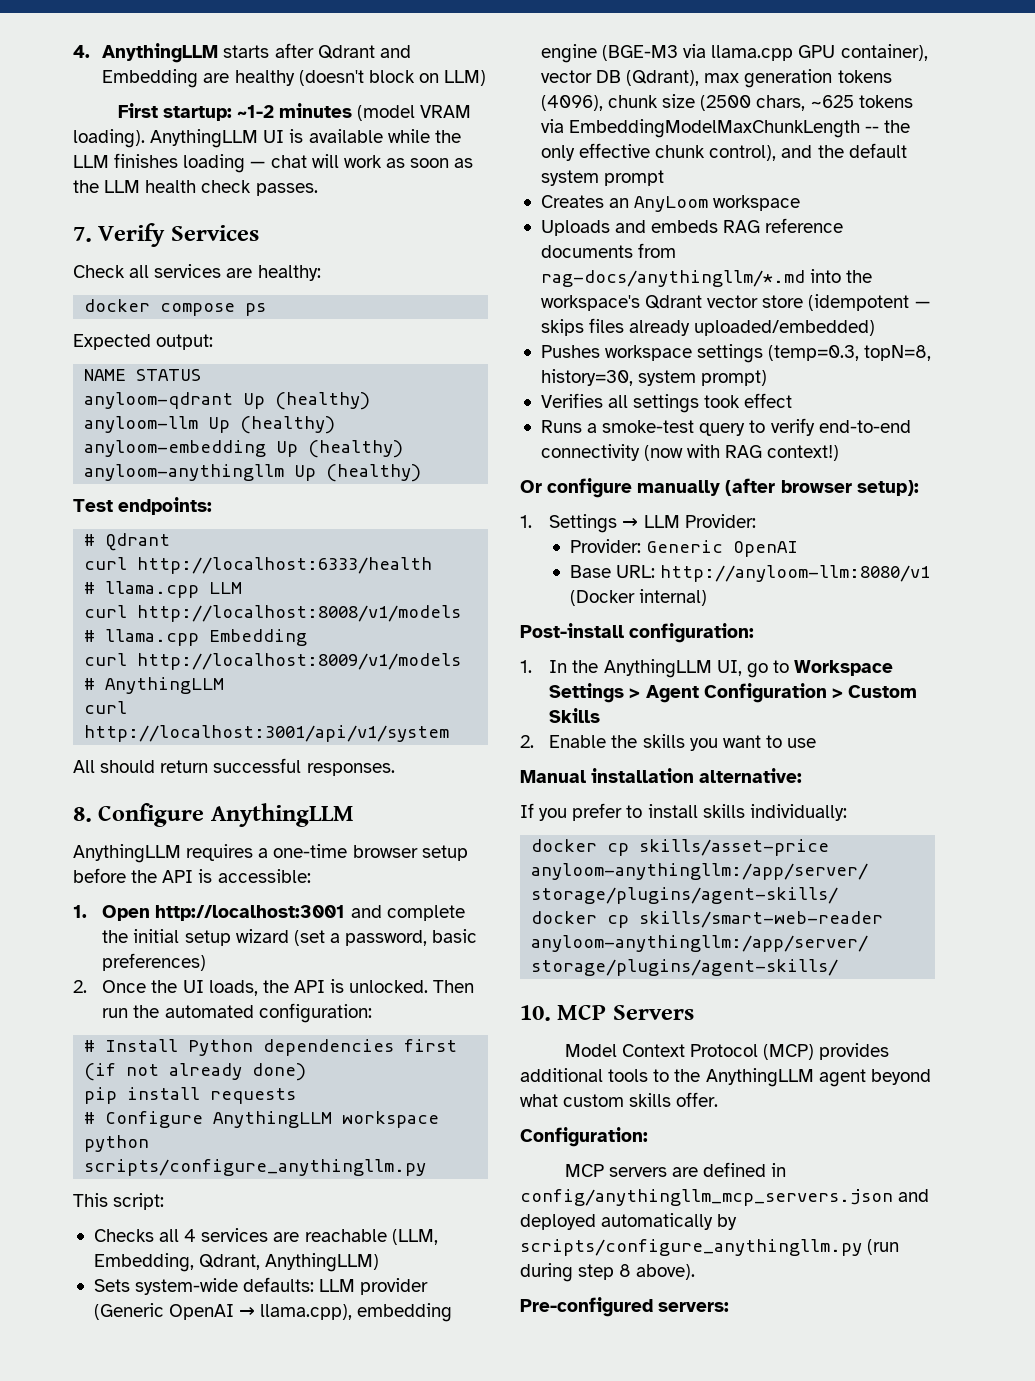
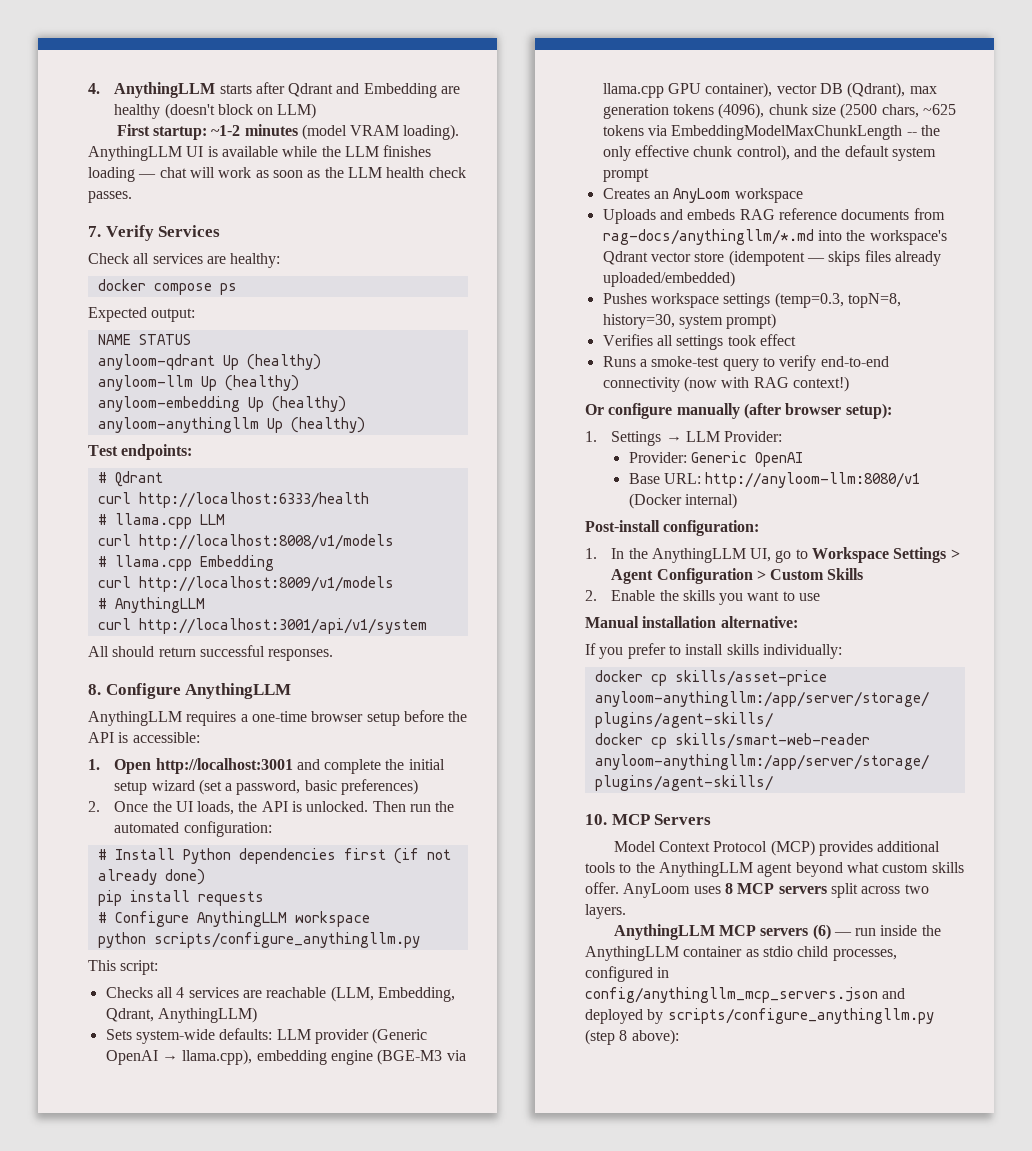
- Model Context Protocol (MCP) provides additional tools to the AnythingLLM agent beyond what custom skills offer.
- Configuration:
- MCP servers are defined in config/anythingllm_mcp_servers.json and deployed automatically by scripts/configure_anythingllm.py (run during step 8 above).
- Pre-configured servers:
+ Model Context Protocol (MCP) provides additional tools to the AnythingLLM agent beyond what custom skills offer. AnyLoom uses 8 MCP servers split across two layers.
+ AnythingLLM MCP servers (6) — run inside the AnythingLLM container as stdio child processes, configured in config/anythingllm_mcp_servers.json and deployed by scripts/configure_anythingllm.py (step 8 above):

